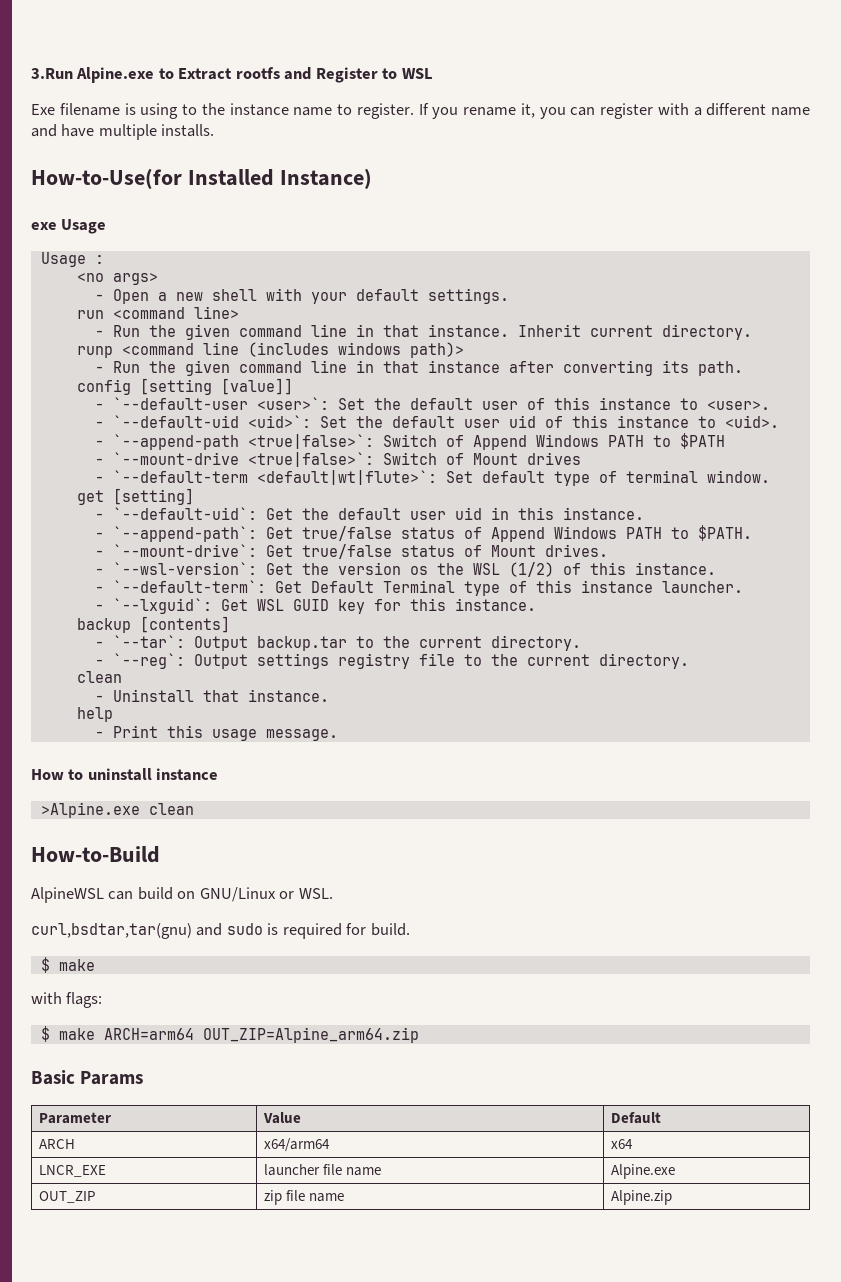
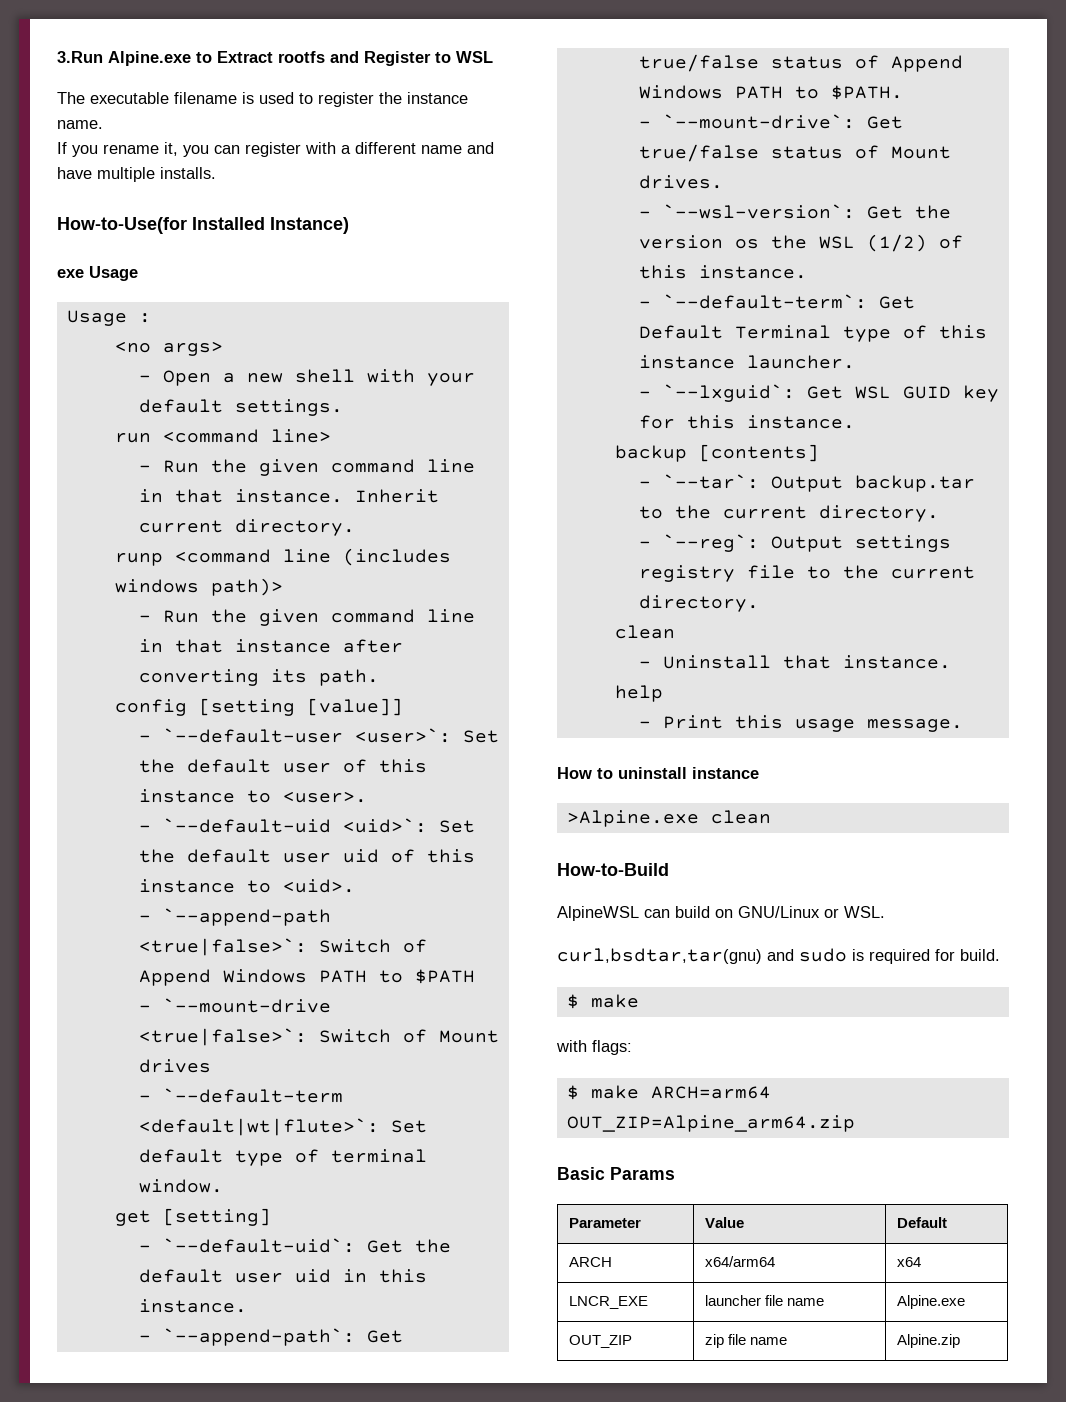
- Exe filename is using to the instance name to register. If you rename it, you can register with a different name and have multiple installs.
+ The executable filename is used to register the instance name.
+ If you rename it, you can register with a different name and have multiple installs.

